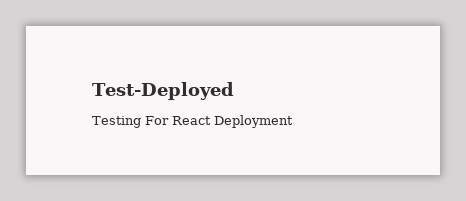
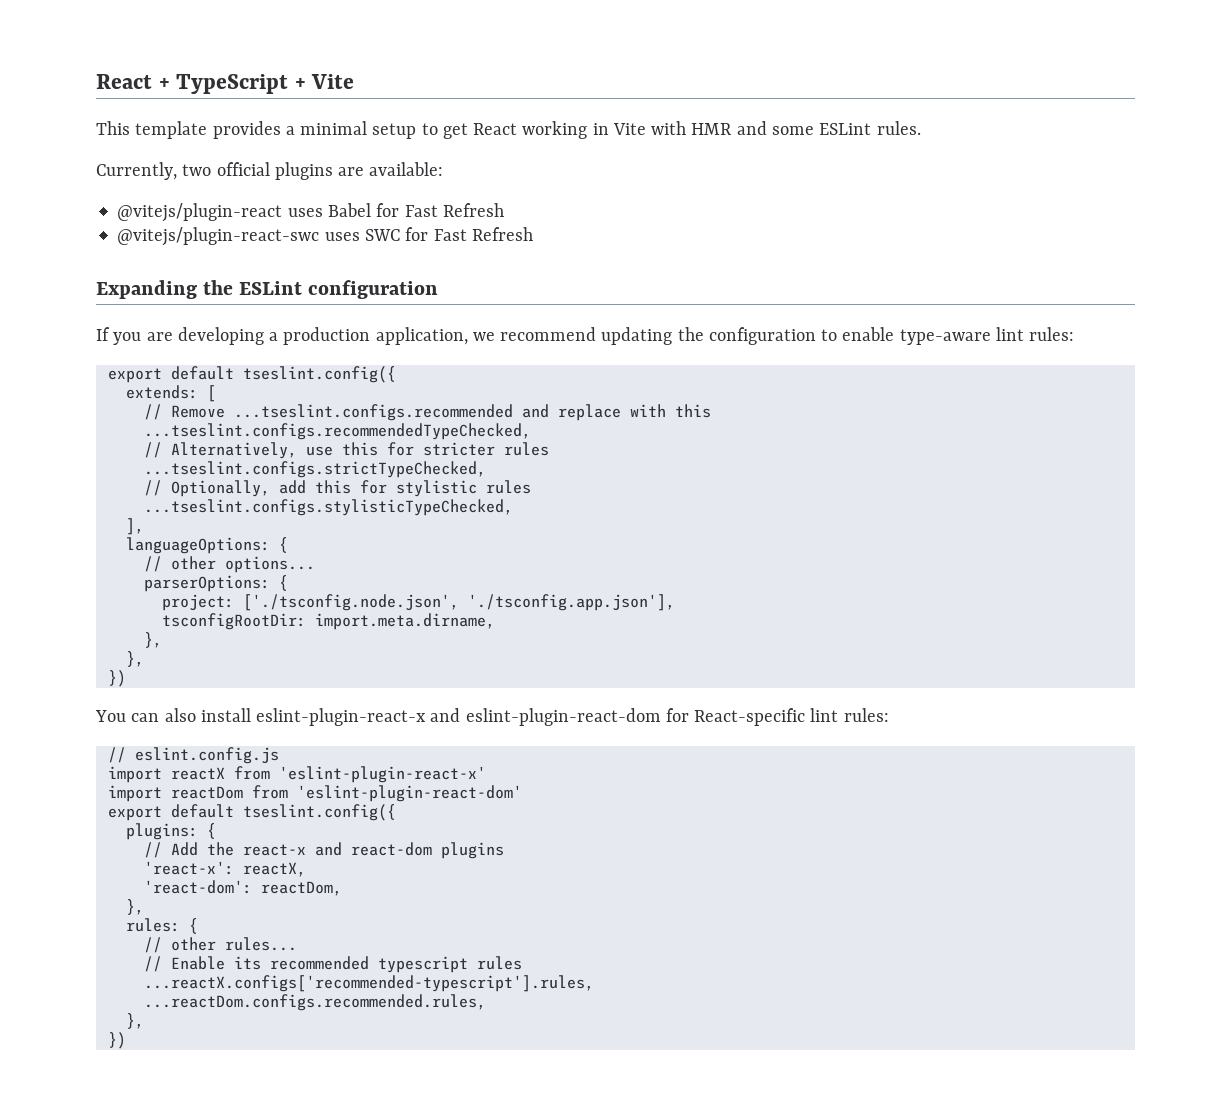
- Test-Deployed
- Testing For React Deployment
+ React + TypeScript + Vite
+ This template provides a minimal setup to get React working in Vite with HMR and some ESLint rules.
+ Currently, two official plugins are available:
+ @vitejs/plugin-react uses Babel for Fast Refresh
+ @vitejs/plugin-react-swc uses SWC for Fast Refresh
+ Expanding the ESLint configuration
+ If you are developing a production application, we recommend updating the configuration to enable type-aware lint rules:
+ export default tseslint.config({
+ extends: [
+ // Remove ...tseslint.configs.recommended and replace with this
+ ...tseslint.configs.recommendedTypeChecked,
+ // Alternatively, use this for stricter rules
+ ...tseslint.configs.strictTypeChecked,
+ // Optionally, add this for stylistic rules
+ ...tseslint.configs.stylisticTypeChecked,
+ ],
+ languageOptions: {
+ // other options...
+ parserOptions: {
+ project: ['./tsconfig.node.json', './tsconfig.app.json'],
+ tsconfigRootDir: import.meta.dirname,
+ },
+ },
+ })
+ You can also install eslint-plugin-react-x and eslint-plugin-react-dom for React-specific lint rules:
+ // eslint.config.js
+ import reactX from 'eslint-plugin-react-x'
+ import reactDom from 'eslint-plugin-react-dom'
+ export default tseslint.config({
+ plugins: {
+ // Add the react-x and react-dom plugins
+ 'react-x': reactX,
+ 'react-dom': reactDom,
+ },
+ rules: {
+ // other rules...
+ // Enable its recommended typescript rules
+ ...reactX.configs['recommended-typescript'].rules,
+ ...reactDom.configs.recommended.rules,
+ },
+ })

